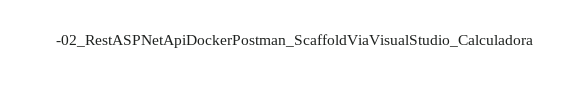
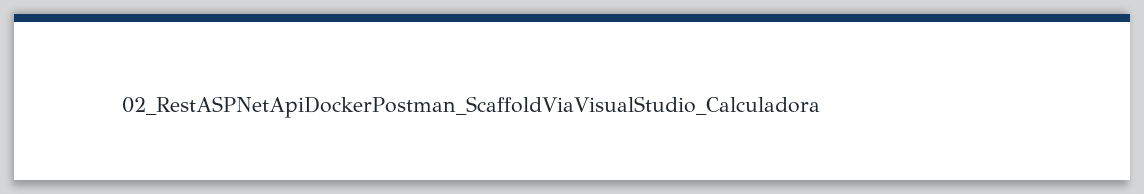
- -02_RestASPNetApiDockerPostman_ScaffoldViaVisualStudio_Calculadora
+ 02_RestASPNetApiDockerPostman_ScaffoldViaVisualStudio_Calculadora

